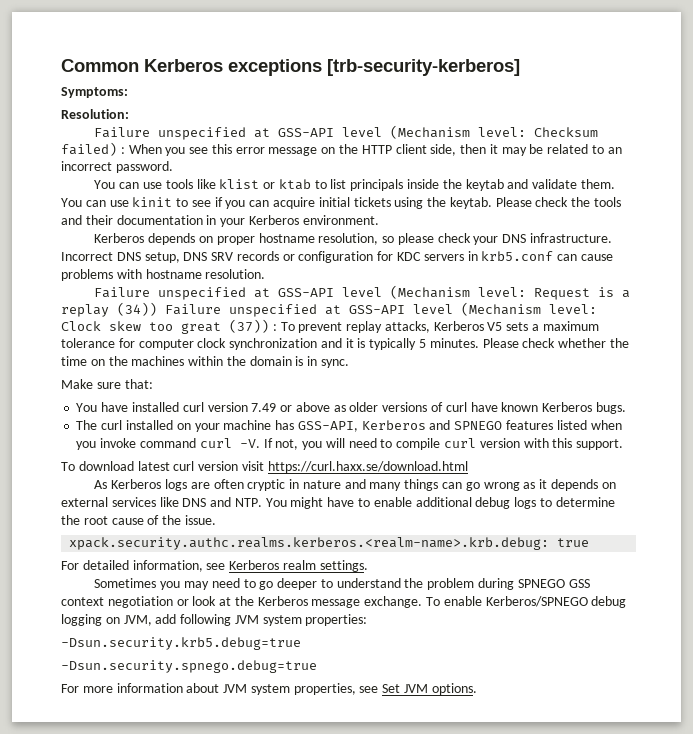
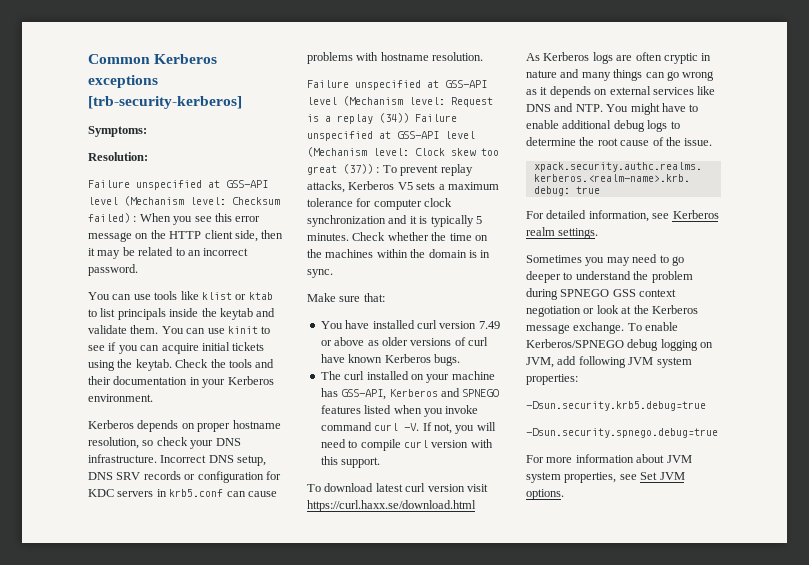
- Please check the tools and their documentation in your Kerberos environment.
+ Check the tools and their documentation in your Kerberos environment.
- Kerberos depends on proper hostname resolution, so please check your DNS infrastructure.
+ Kerberos depends on proper hostname resolution, so check your DNS infrastructure.
- Please check whether the time on the machines within the domain is in sync.
+ Check whether the time on the machines within the domain is in sync.

